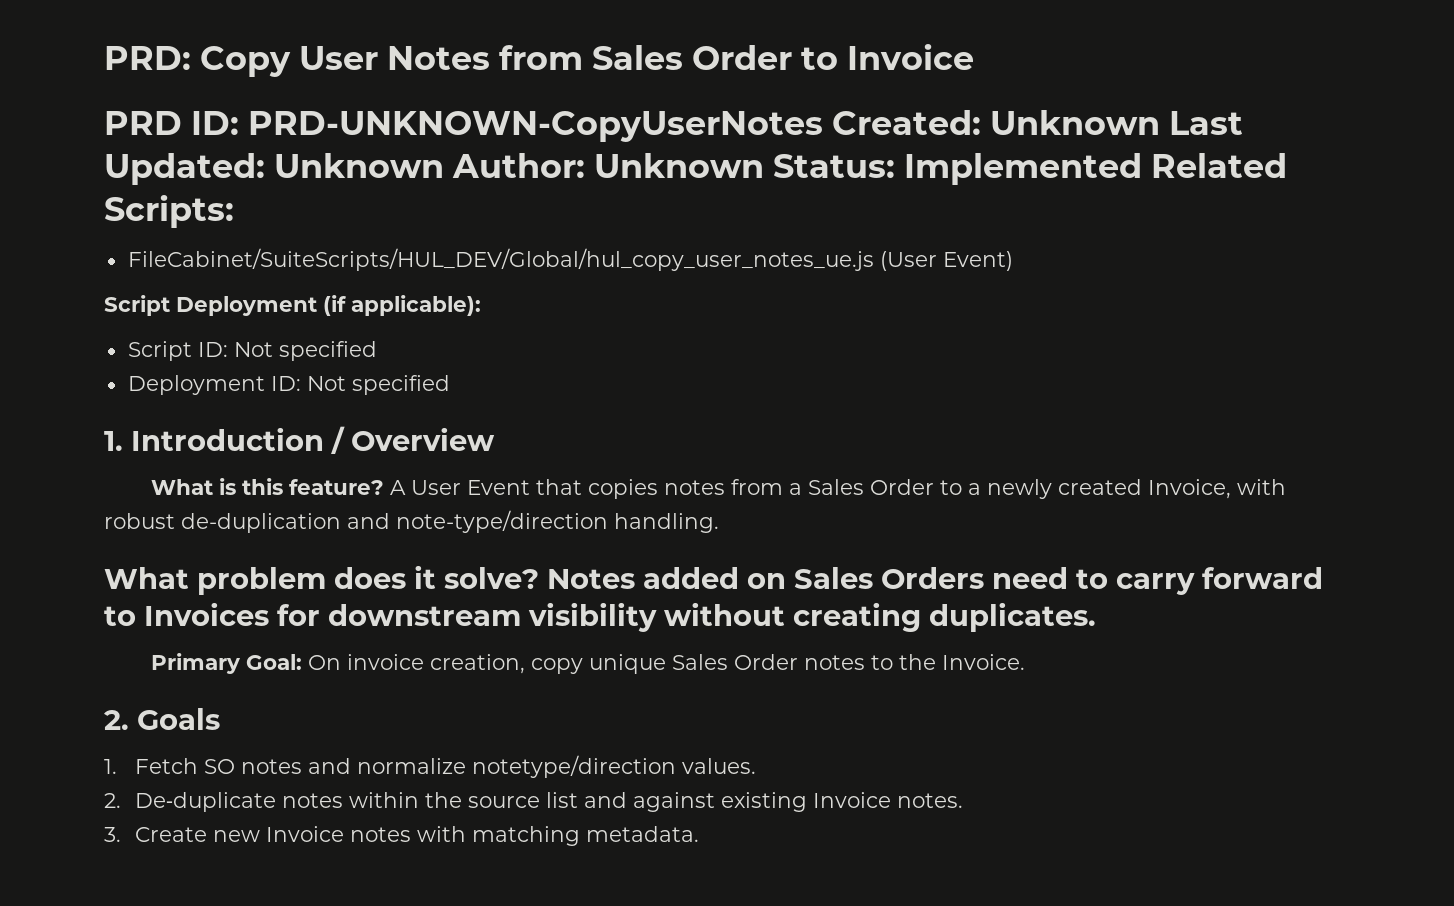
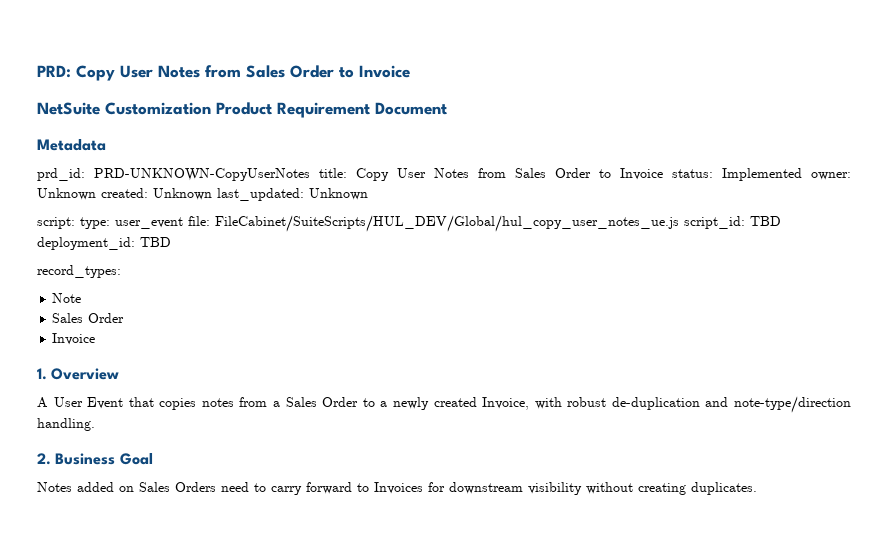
- PRD ID: PRD-UNKNOWN-CopyUserNotes Created: Unknown Last Updated: Unknown Author: Unknown Status: Implemented Related Scripts:
- FileCabinet/SuiteScripts/HUL_DEV/Global/hul_copy_user_notes_ue.js (User Event)
- Script Deployment (if applicable):
- Script ID: Not specified
- Deployment ID: Not specified
- 1. Introduction / Overview
+ NetSuite Customization Product Requirement Document
+ Metadata
+ prd_id: PRD-UNKNOWN-CopyUserNotes title: Copy User Notes from Sales Order to Invoice status: Implemented owner: Unknown created: Unknown last_updated: Unknown
+ script: type: user_event file: FileCabinet/SuiteScripts/HUL_DEV/Global/hul_copy_user_notes_ue.js script_id: TBD deployment_id: TBD
+ record_types:
+ Note
+ Sales Order
+ Invoice
+ 1. Overview
- What is this feature?
- What problem does it solve? Notes added on Sales Orders need to carry forward to Invoices for downstream visibility without creating duplicates.
+ 2. Business Goal
+ Notes added on Sales Orders need to carry forward to Invoices for downstream visibility without creating duplicates.
- Primary Goal: On invoice creation, copy unique Sales Order notes to the Invoice.
- 2. Goals
- 1. Fetch SO notes and normalize notetype/direction values.
- 2. De‑duplicate notes within the source list and against existing Invoice notes.
- 3. Create new Invoice notes with matching metadata.

